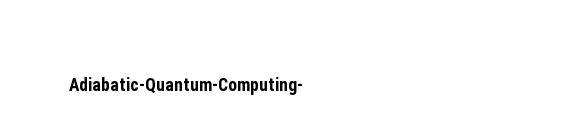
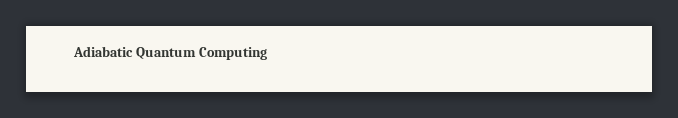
- Adiabatic-Quantum-Computing-
+ Adiabatic Quantum Computing

